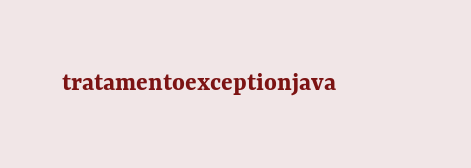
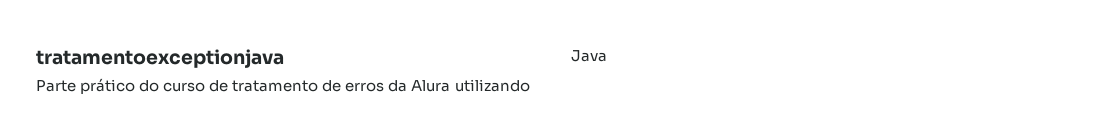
+ Parte prático do curso de tratamento de erros da Alura utilizando Java

